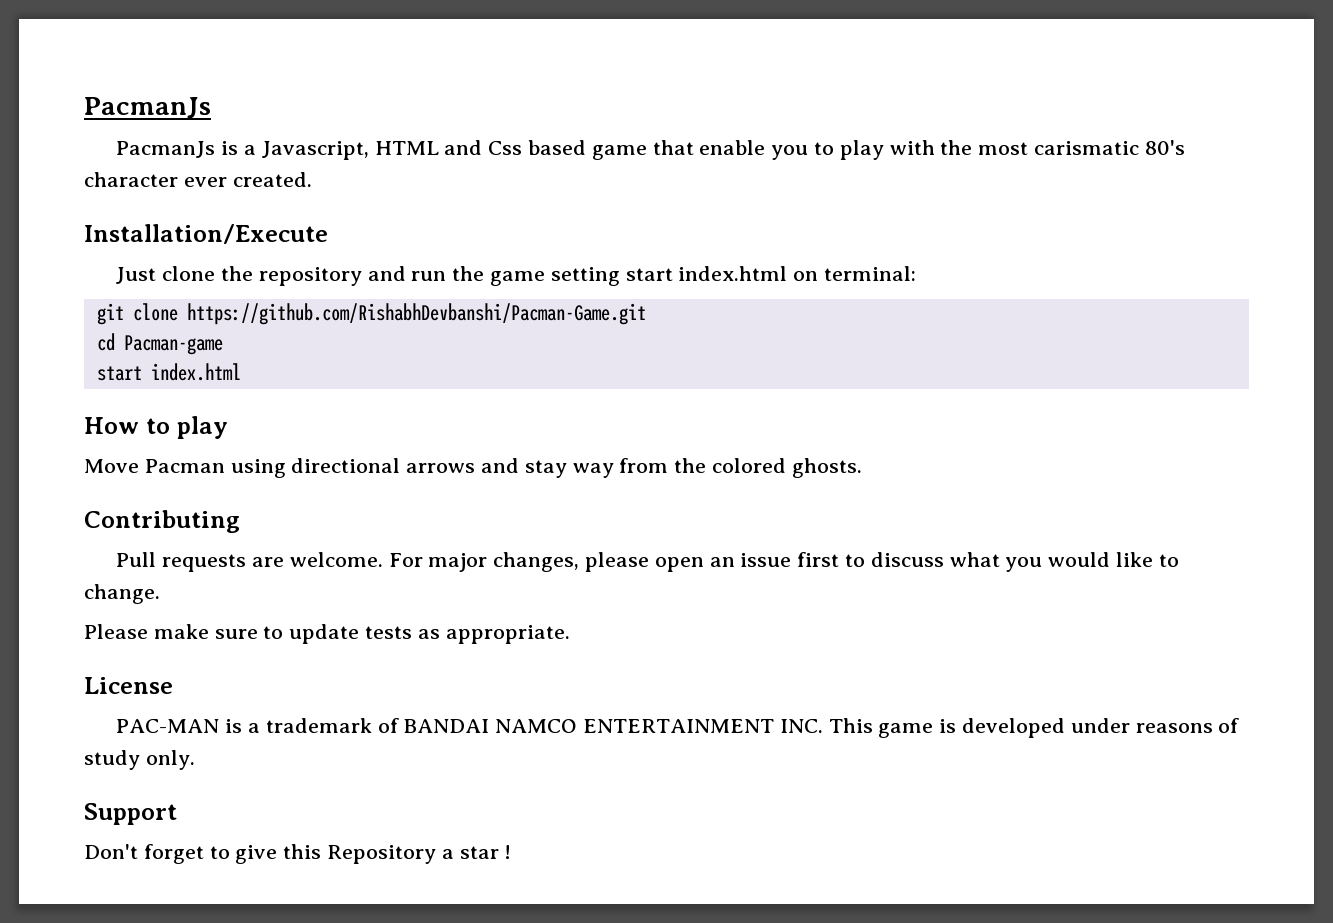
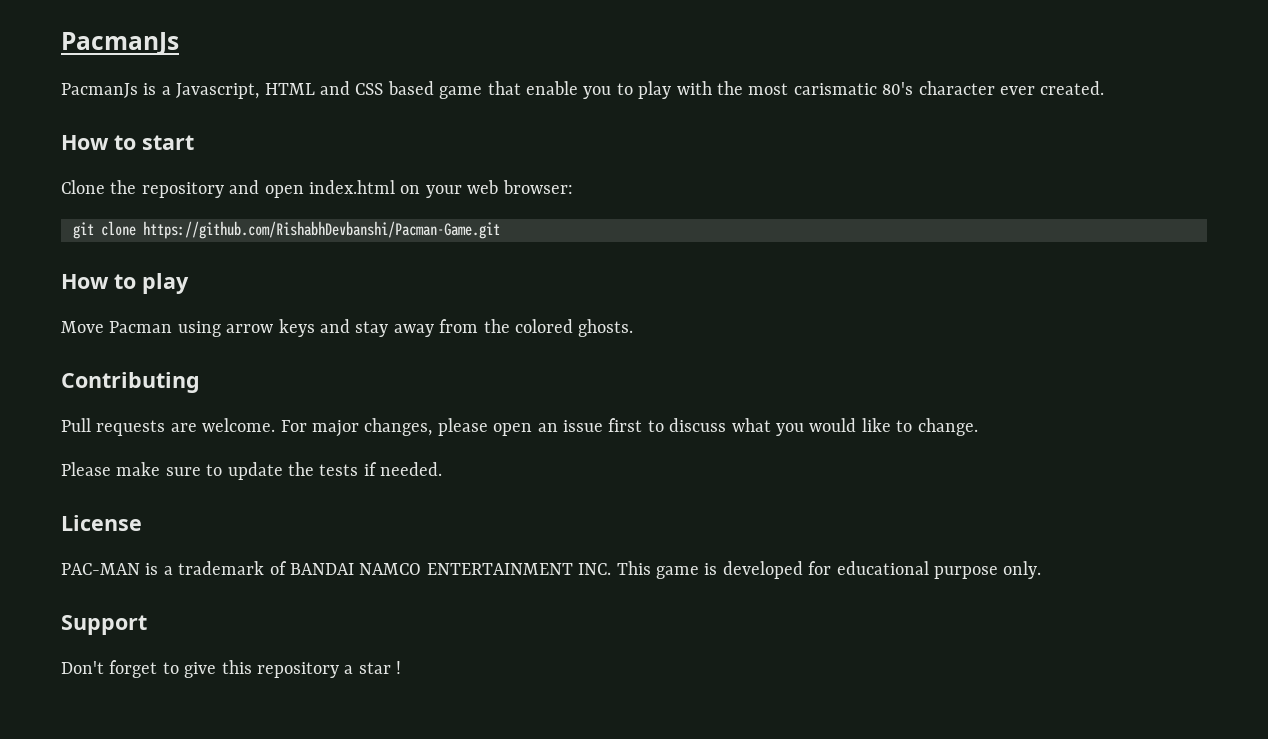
- PacmanJs is a Javascript, HTML and Css based game that enable you to play with the most carismatic 80's character ever created.
+ PacmanJs is a Javascript, HTML and CSS based game that enable you to play with the most carismatic 80's character ever created.
- Installation/Execute
- Just clone the repository and run the game setting start index.html on terminal:
+ How to start
+ Clone the repository and open index.html on your web browser:
- cd Pacman-game
- start index.html
- Move Pacman using directional arrows and stay way from the colored ghosts.
+ Move Pacman using arrow keys and stay away from the colored ghosts.
- Please make sure to update tests as appropriate.
+ Please make sure to update the tests if needed.
- PAC-MAN is a trademark of BANDAI NAMCO ENTERTAINMENT INC. This game is developed under reasons of study only.
+ PAC-MAN is a trademark of BANDAI NAMCO ENTERTAINMENT INC. This game is developed for educational purpose only.
- Don't forget to give this Repository a star !
+ Don't forget to give this repository a star !

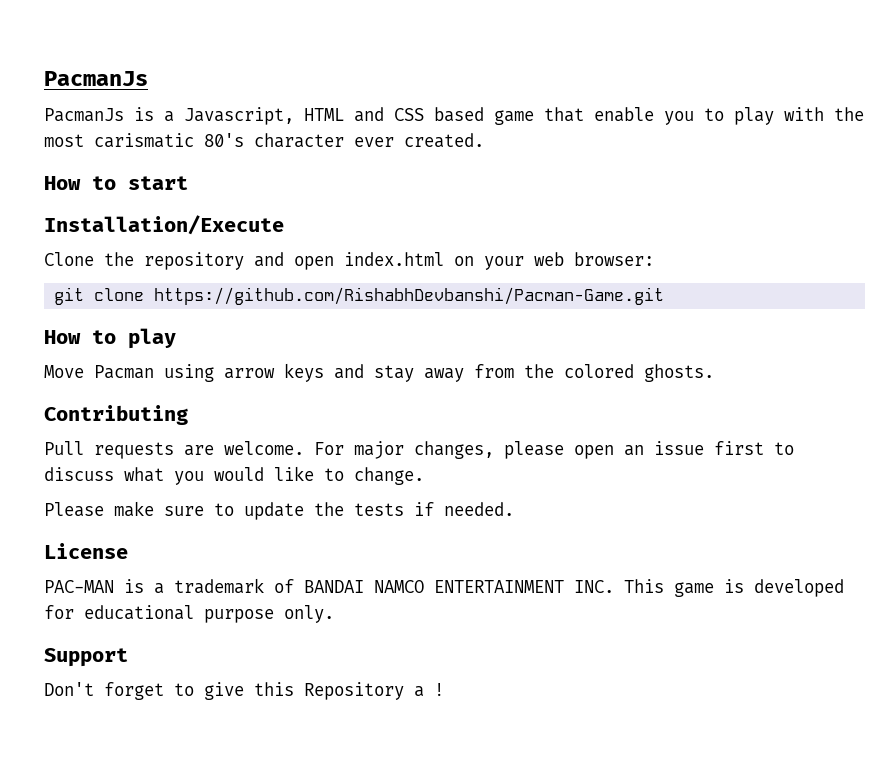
+ Installation/Execute
- Don't forget to give this repository a star !
+ Don't forget to give this Repository a !

